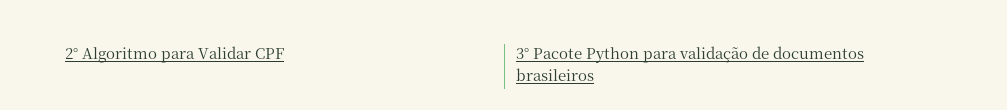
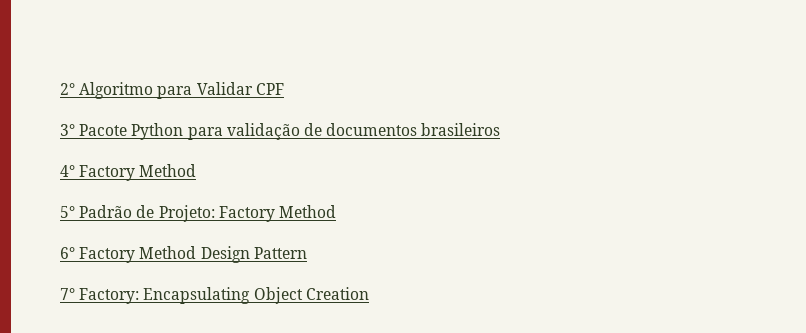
+ 4° Factory Method
+ 5° Padrão de Projeto: Factory Method
+ 6° Factory Method Design Pattern
+ 7° Factory: Encapsulating Object Creation

